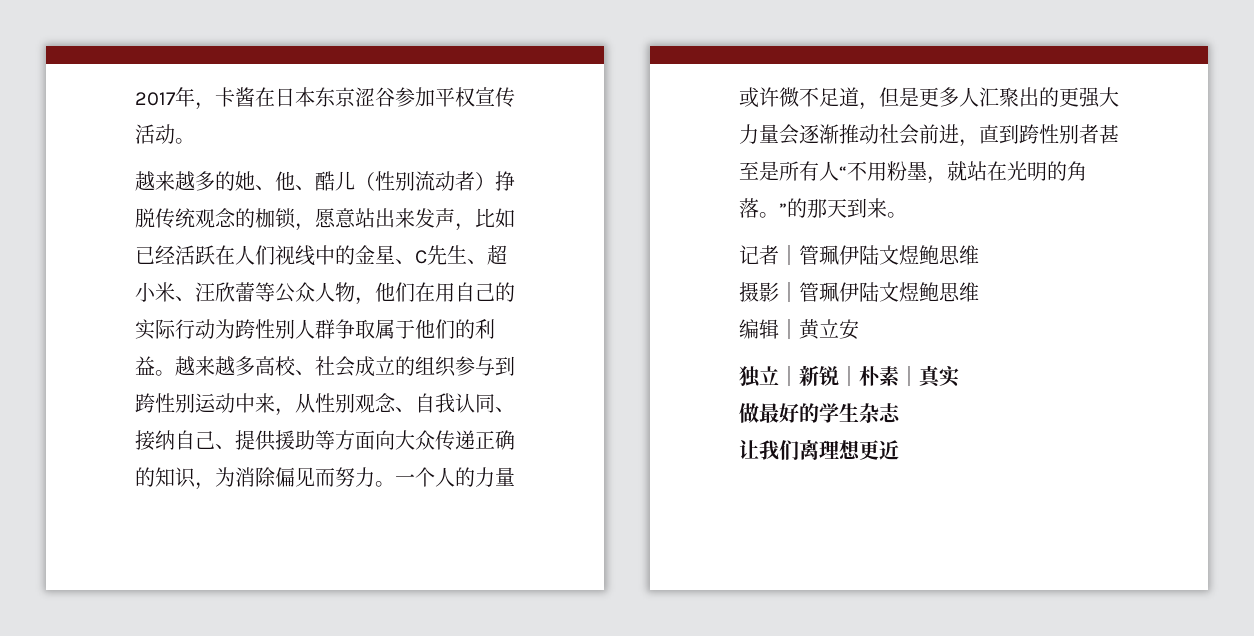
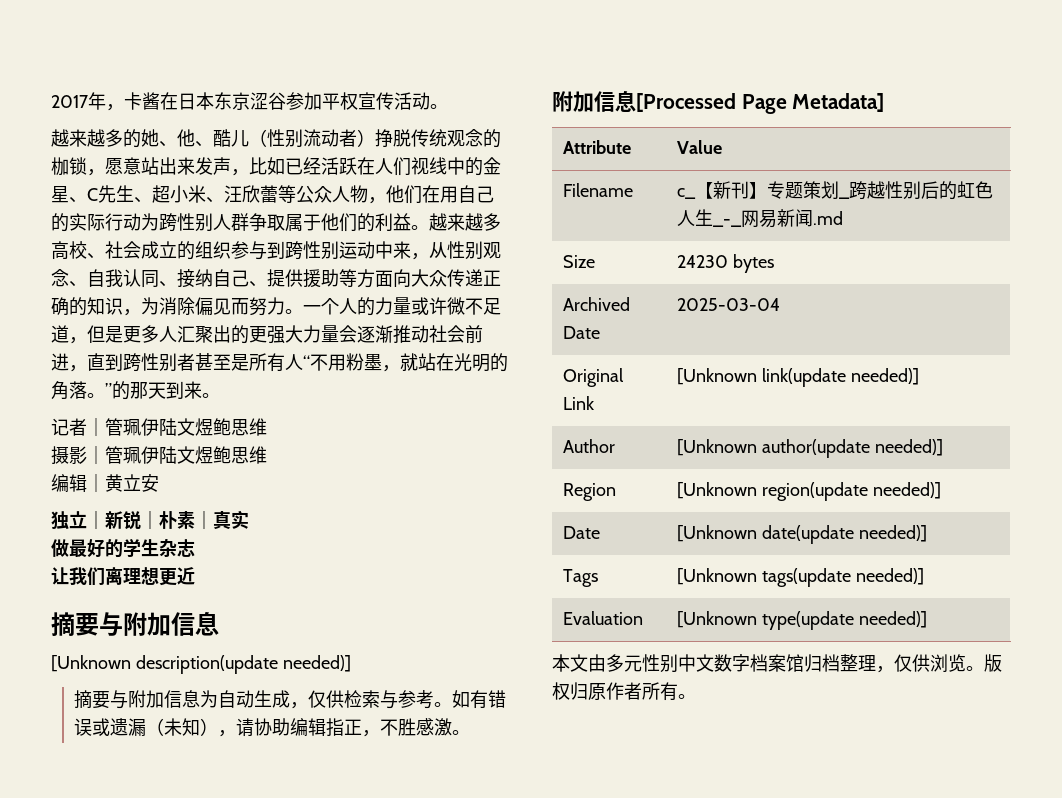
  让我们离理想更近
+ 摘要与附加信息
+ [Unknown description(update needed)]
+ 摘要与附加信息为自动生成，仅供检索与参考。如有错误或遗漏（未知），请协助编辑指正，不胜感激。
+ 附加信息[Processed Page Metadata]
+ Attribute | Value
+ Filename | c_【新刊】专题策划_跨越性别后的虹色人生_-_网易新闻.md
+ Size | 24230 bytes
+ Archived Date | 2025-03-04
+ Original Link | [Unknown link(update needed)]
+ Author | [Unknown author(update needed)]
+ Region | [Unknown region(update needed)]
+ Date | [Unknown date(update needed)]
+ Tags | [Unknown tags(update needed)]
+ Evaluation | [Unknown type(update needed)]
+ 本文由多元性别中文数字档案馆归档整理，仅供浏览。版权归原作者所有。

